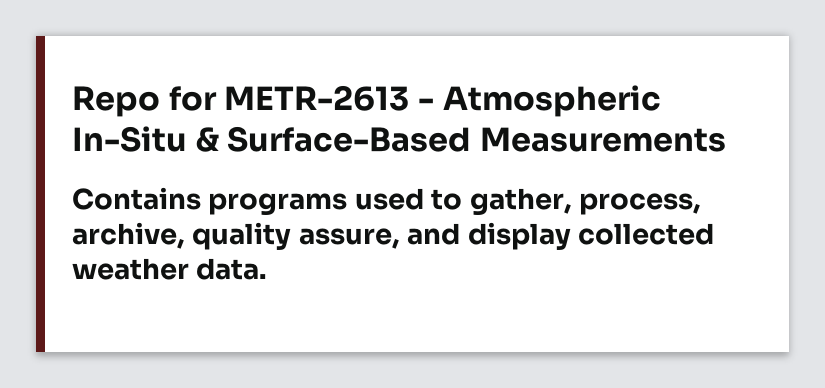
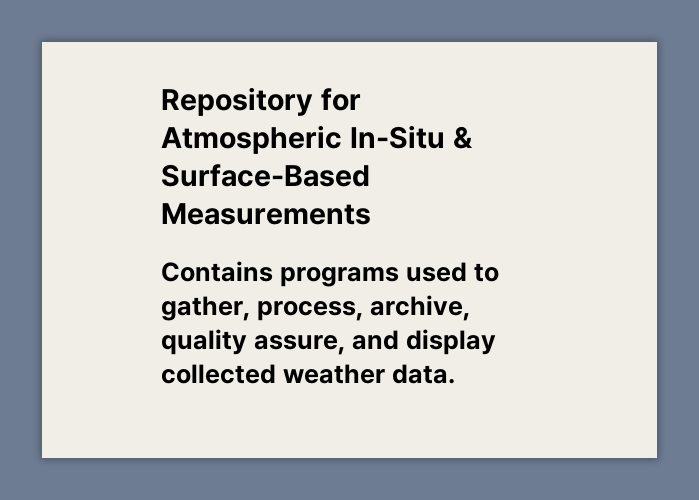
- Repo for METR-2613 - Atmospheric In-Situ & Surface-Based Measurements
+ Repository for Atmospheric In-Situ & Surface-Based Measurements

